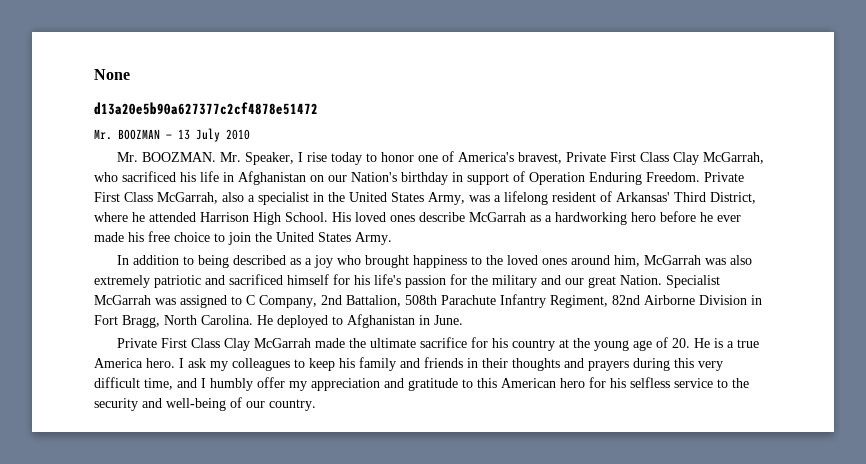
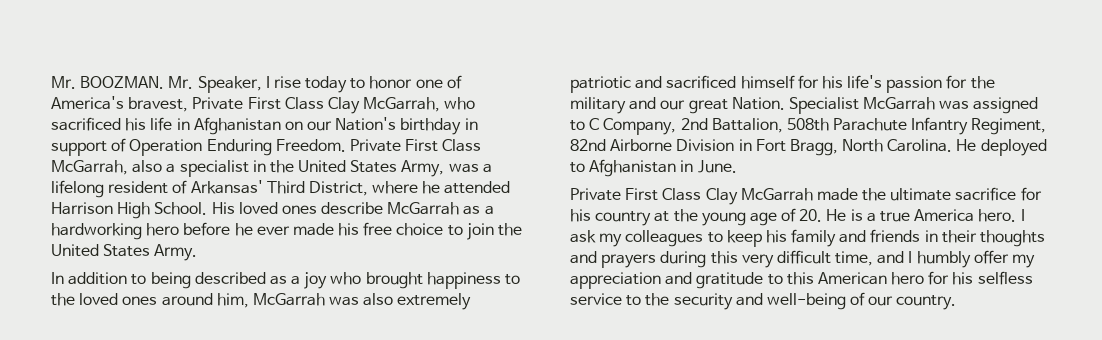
- None
- d13a20e5b90a627377c2cf4878e51472
- Mr. BOOZMAN — 13 July 2010

